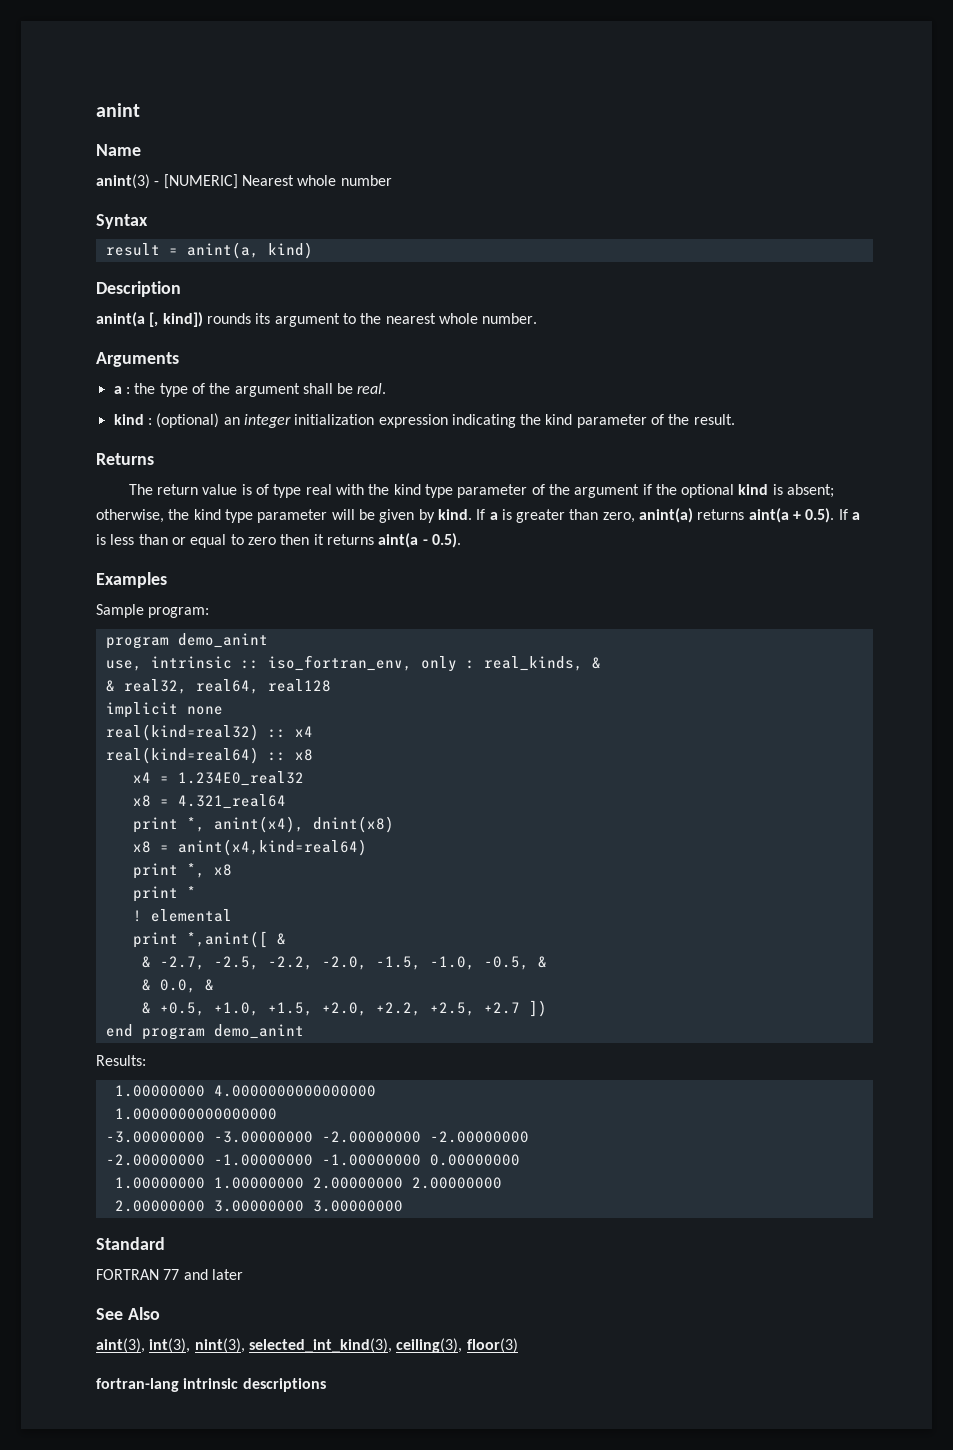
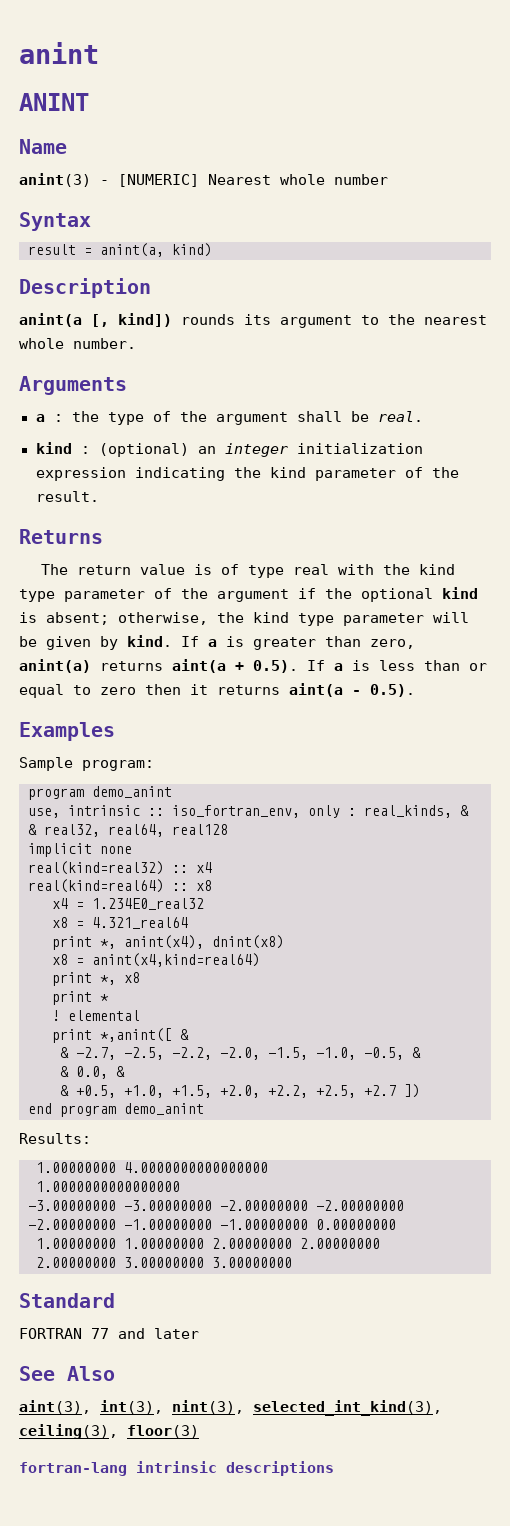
+ ANINT

